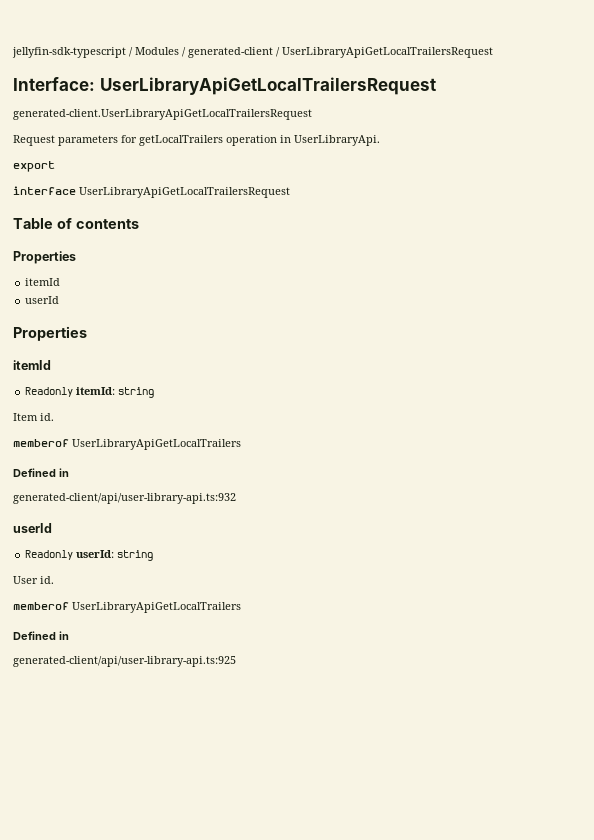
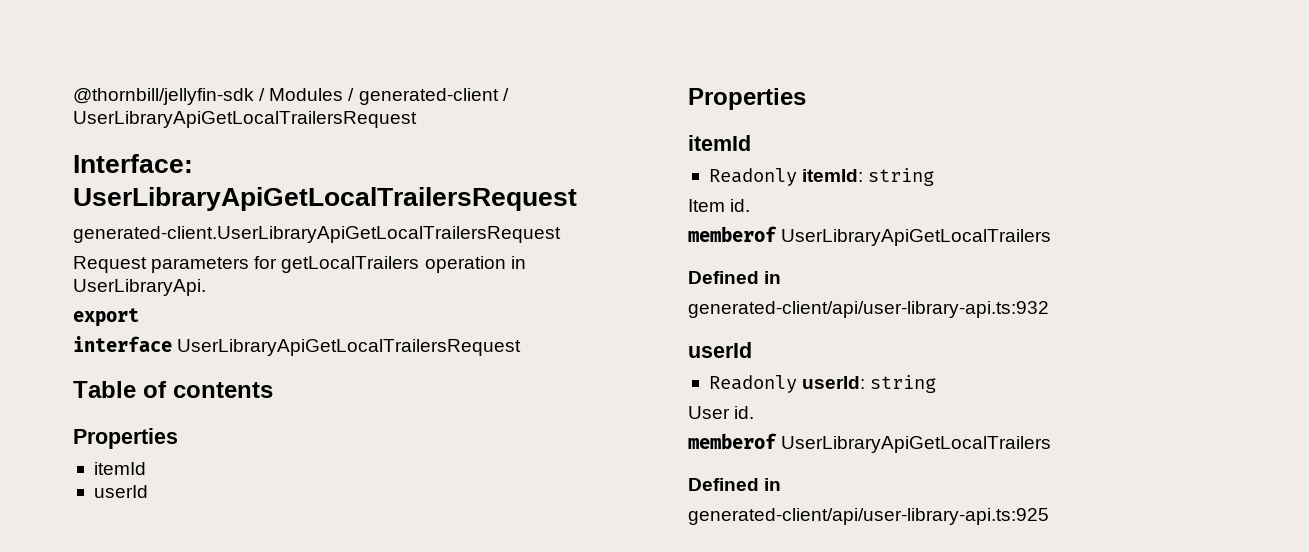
- jellyfin-sdk-typescript / Modules / generated-client / UserLibraryApiGetLocalTrailersRequest
+ @thornbill/jellyfin-sdk / Modules / generated-client / UserLibraryApiGetLocalTrailersRequest

